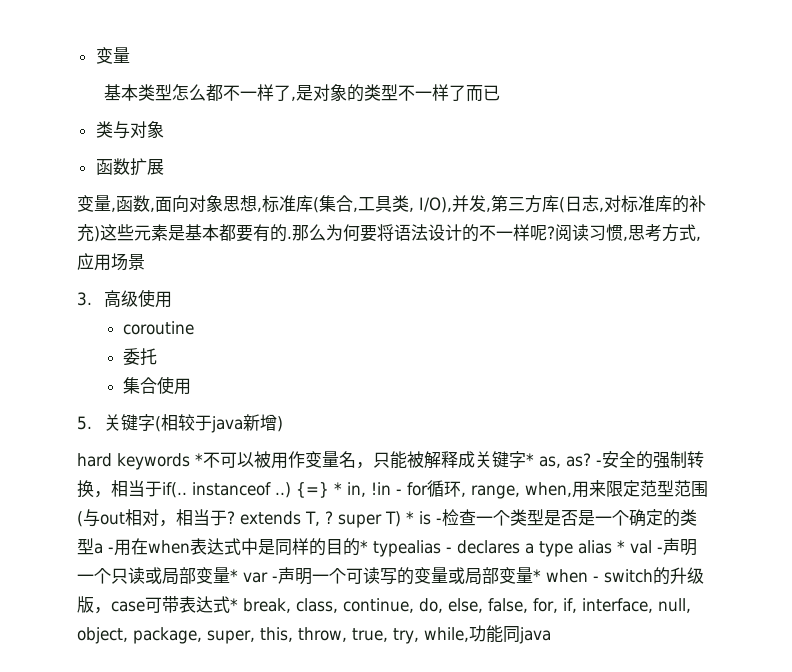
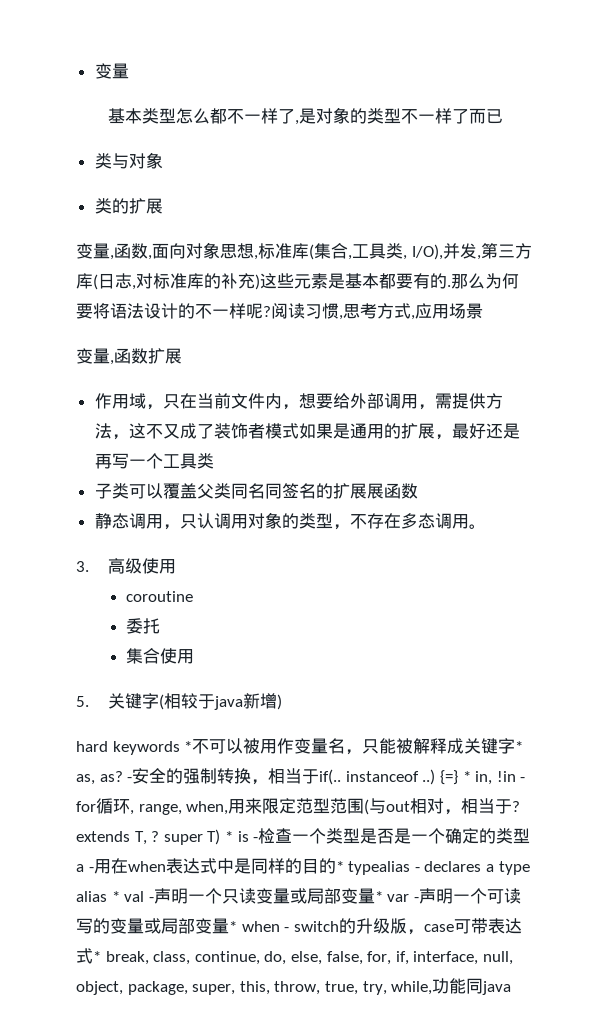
- 函数扩展
+ 类的扩展
+ 变量,函数扩展
+ 作用域，只在当前文件内，想要给外部调用，需提供方法，这不又成了装饰者模式如果是通用的扩展，最好还是再写一个工具类
+ 子类可以覆盖父类同名同签名的扩展展函数
+ 静态调用，只认调用对象的类型，不存在多态调用。
- {=} * in, !in - for循环, range, when,用来限定范型范围(与out相对，相当于? extends T, ? super T) * is -检查一个类型是否是一个确定的类型a -用在when表达式中是同样的目的* typealias - declares a type alias * val -声明一个只读或局部变量* var -声明一个可读写的变量或局部变量* when - switch的升级版，case可带表达式* break, class, continue, do, else, false, for, if, interface, null, object, package, super, this, throw, true, try, while,功能同java
+ {=} * in, !in - for循环, range, when,用来限定范型范围(与out相对，相当于? extends T, ? super T) * is -检查一个类型是否是一个确定的类型a -用在when表达式中是同样的目的* typealias - declares a type alias * val -声明一个只读变量或局部变量* var -声明一个可读写的变量或局部变量* when - switch的升级版，case可带表达式* break, class, continue, do, else, false, for, if, interface, null, object, package, super, this, throw, true, try, while,功能同java

